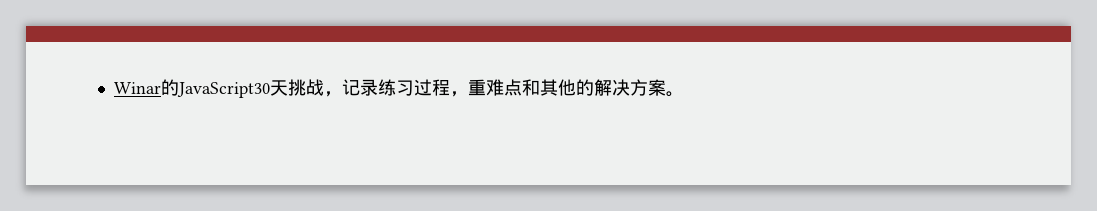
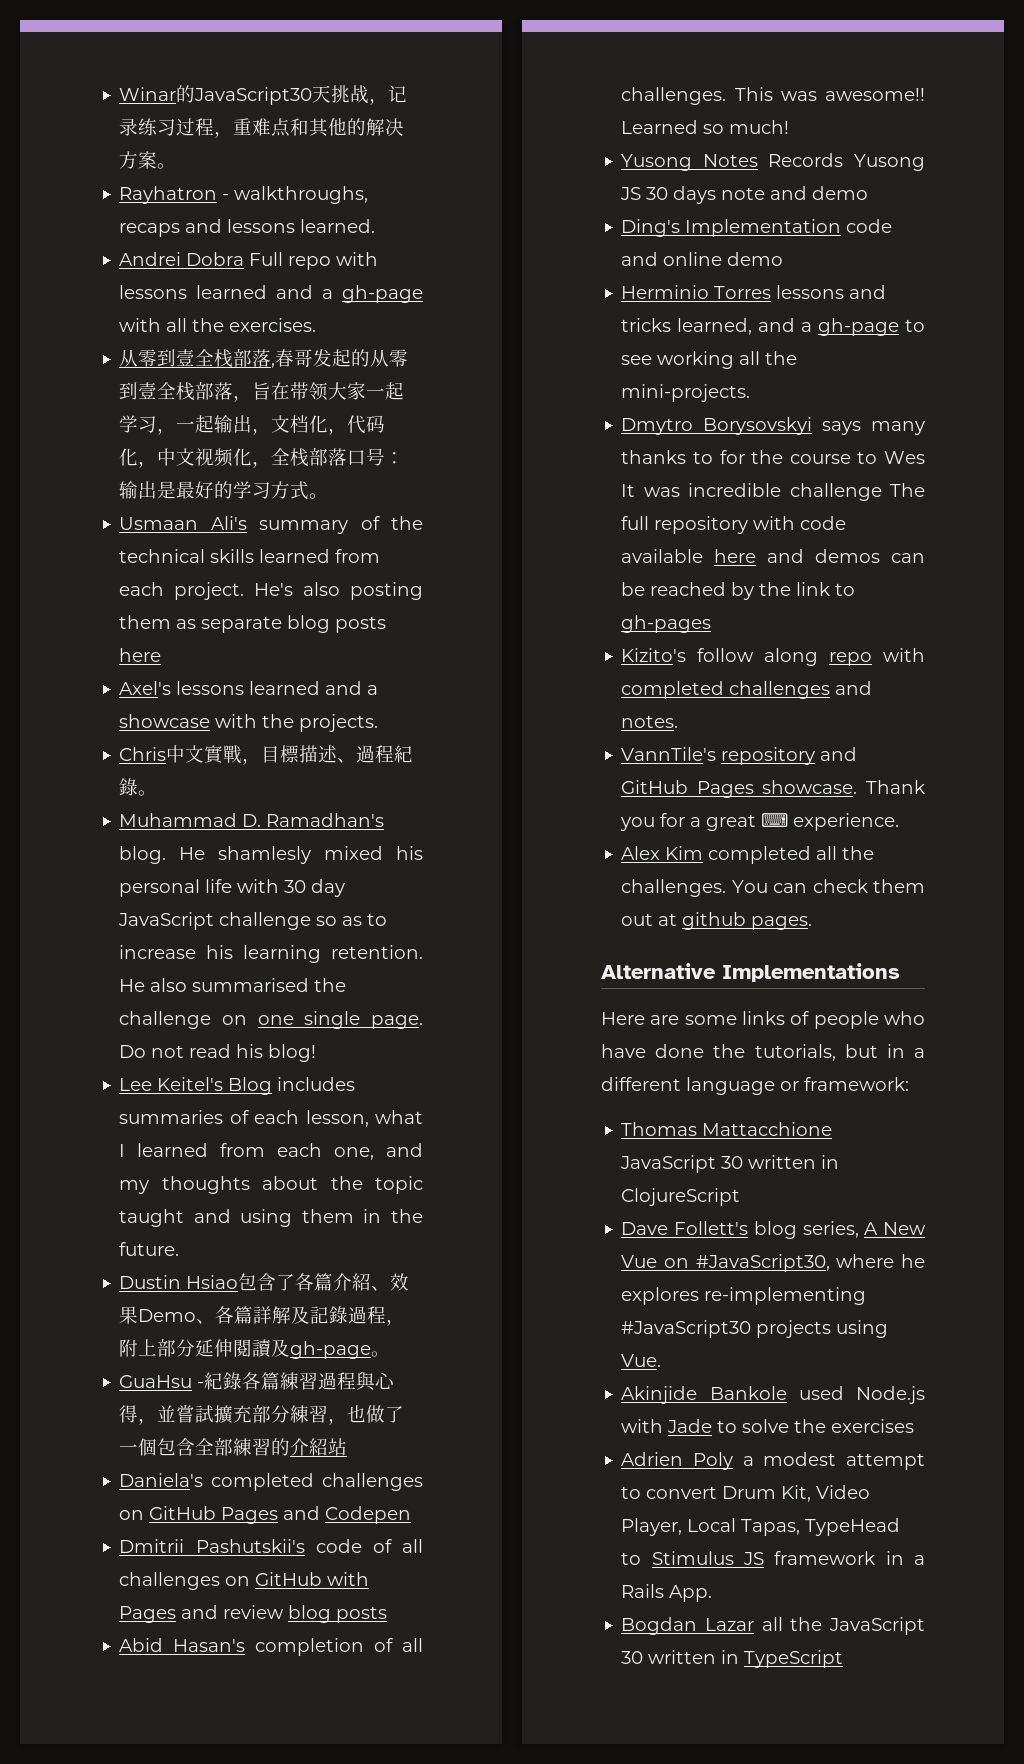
+ Rayhatron - walkthroughs, recaps and lessons learned.
+ Andrei Dobra Full repo with lessons learned and a gh-page with all the exercises.
+ 从零到壹全栈部落,春哥发起的从零到壹全栈部落，旨在带领大家一起学习，一起输出，文档化，代码化，中文视频化，全栈部落口号：输出是最好的学习方式。
+ Usmaan Ali's summary of the technical skills learned from each project. He's also posting them as separate blog posts here
+ Axel's lessons learned and a showcase with the projects.
+ Chris中文實戰，目標描述、過程紀錄。
+ Muhammad D. Ramadhan's blog. He shamlesly mixed his personal life with 30 day JavaScript challenge so as to increase his learning retention. He also summarised the challenge on one single page. Do not read his blog!
+ Lee Keitel's Blog includes summaries of each lesson, what I learned from each one, and my thoughts about the topic taught and using them in the future.
+ Dustin Hsiao包含了各篇介紹、效果Demo、各篇詳解及記錄過程，附上部分延伸閱讀及gh-page。
+ GuaHsu -紀錄各篇練習過程與心得，並嘗試擴充部分練習，也做了一個包含全部練習的介紹站
+ Daniela's completed challenges on GitHub Pages and Codepen
+ Dmitrii Pashutskii's code of all challenges on GitHub with Pages and review blog posts
+ Abid Hasan's completion of all challenges. This was awesome!! Learned so much!
+ Yusong Notes Records Yusong JS 30 days note and demo
+ Ding's Implementation code and online demo
+ Herminio Torres lessons and tricks learned, and a gh-page to see working all the mini-projects.
+ Dmytro Borysovskyi says many thanks to for the course to Wes It was incredible challenge The full repository with code available here and demos can be reached by the link to gh-pages
+ Kizito's follow along repo with completed challenges and notes.
+ VannTile's repository and GitHub Pages showcase. Thank you for a great ⌨ experience.
+ Alex Kim completed all the challenges. You can check them out at github pages.
+ Alternative Implementations
+ Here are some links of people who have done the tutorials, but in a different language or framework:
+ Thomas Mattacchione JavaScript 30 written in ClojureScript
+ Dave Follett's blog series, A New Vue on #JavaScript30, where he explores re-implementing #JavaScript30 projects using Vue.
+ Akinjide Bankole used Node.js with Jade to solve the exercises
+ Adrien Poly a modest attempt to convert Drum Kit, Video Player, Local Tapas, TypeHead to Stimulus JS framework in a Rails App.
+ Bogdan Lazar all the JavaScript 30 written in TypeScript

